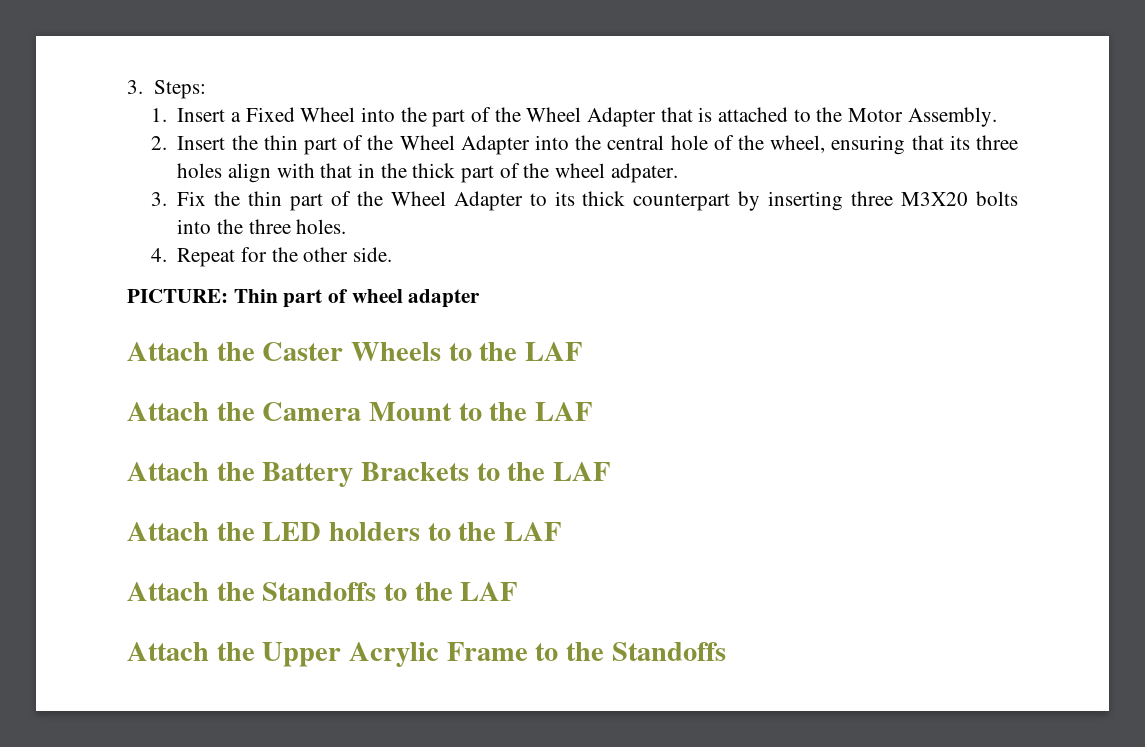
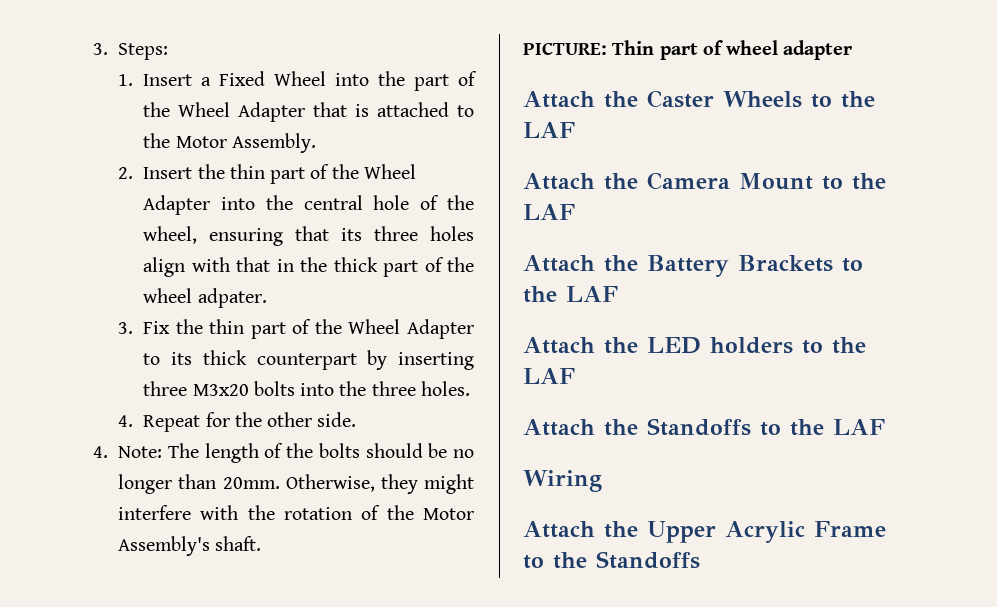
- 3. Fix the thin part of the Wheel Adapter to its thick counterpart by inserting three M3X20 bolts into the three holes.
+ 3. Fix the thin part of the Wheel Adapter to its thick counterpart by inserting three M3x20 bolts into the three holes.
+ 4. Note: The length of the bolts should be no longer than 20mm. Otherwise, they might interfere with the rotation of the Motor Assembly's shaft.
+ Wiring

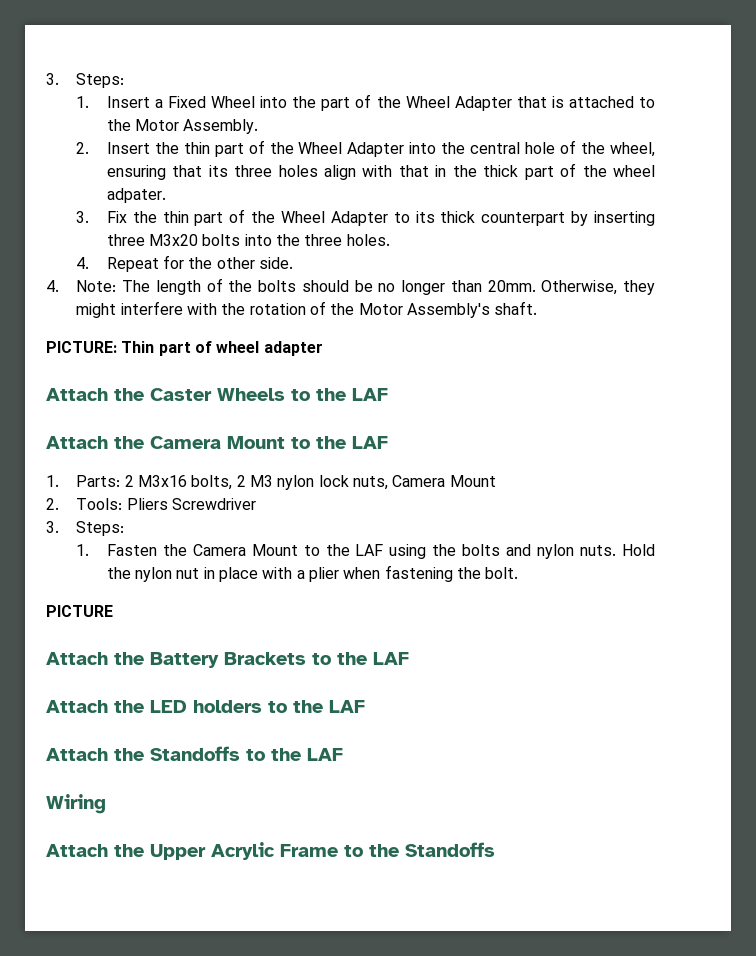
+ 1. Parts: 2 M3x16 bolts, 2 M3 nylon lock nuts, Camera Mount
+ 2. Tools: Pliers Screwdriver
+ 3. Steps:
+ 1. Fasten the Camera Mount to the LAF using the bolts and nylon nuts. Hold the nylon nut in place with a plier when fastening the bolt.
+ PICTURE

